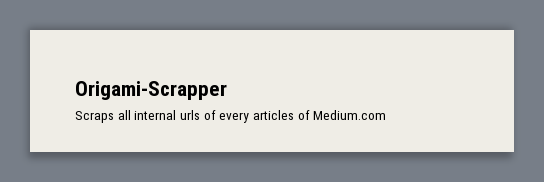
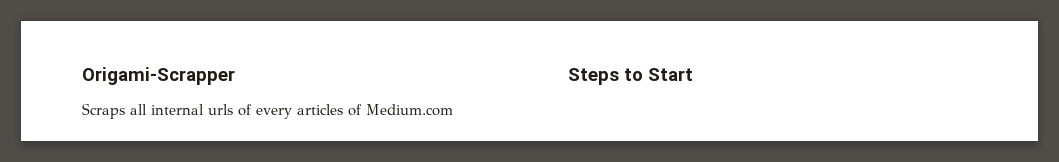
+ Steps to Start

